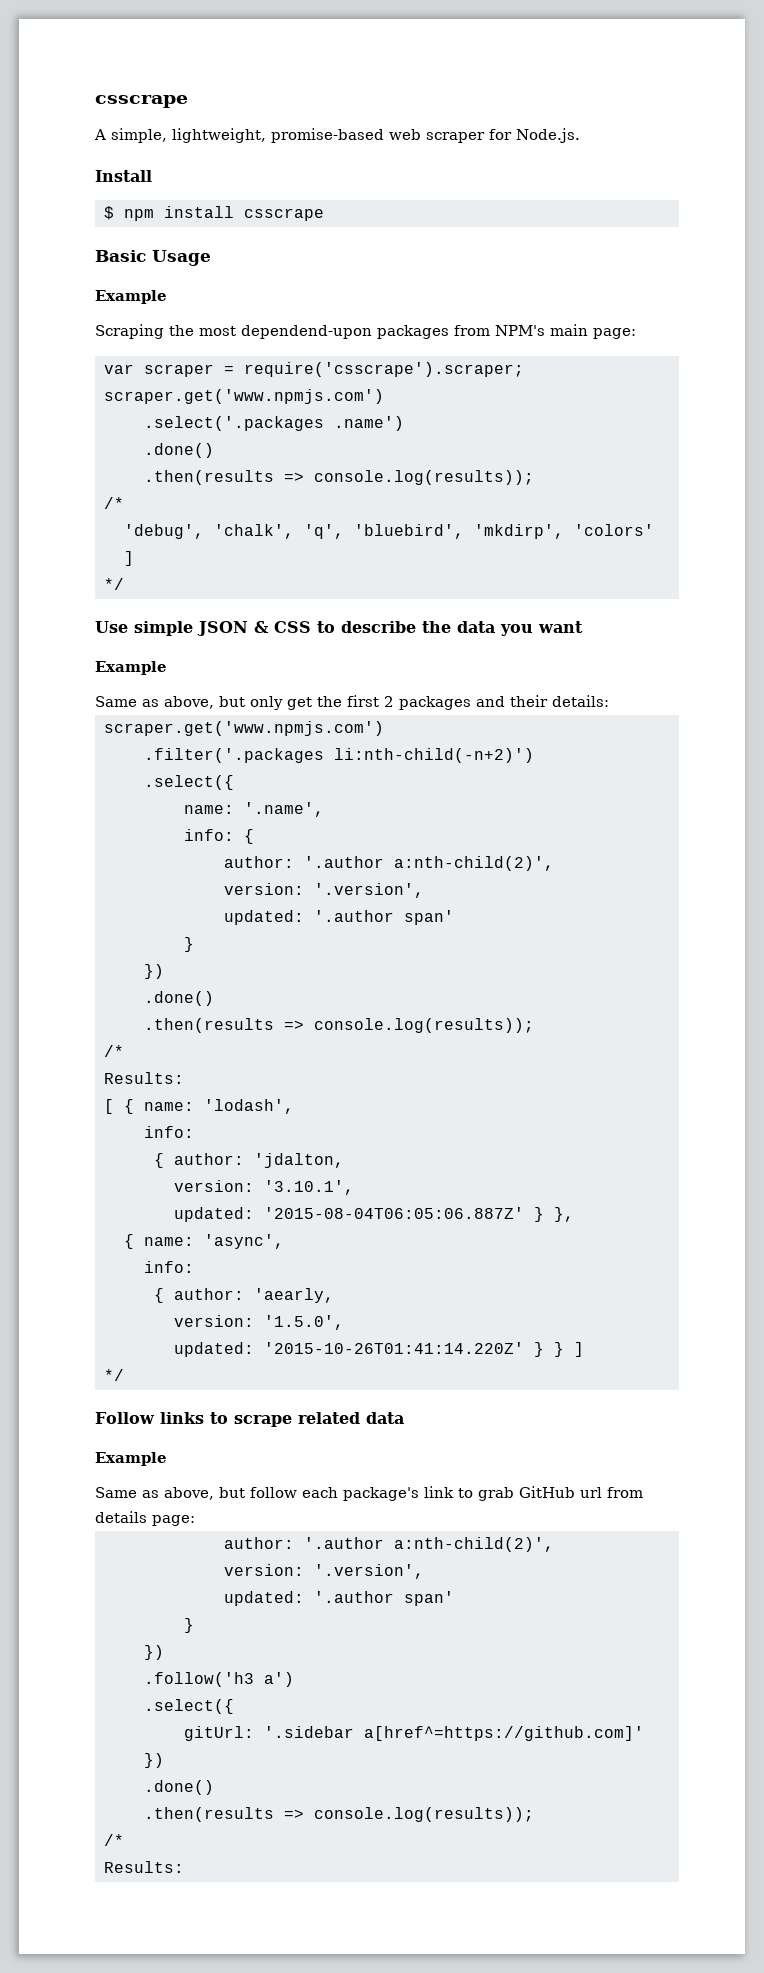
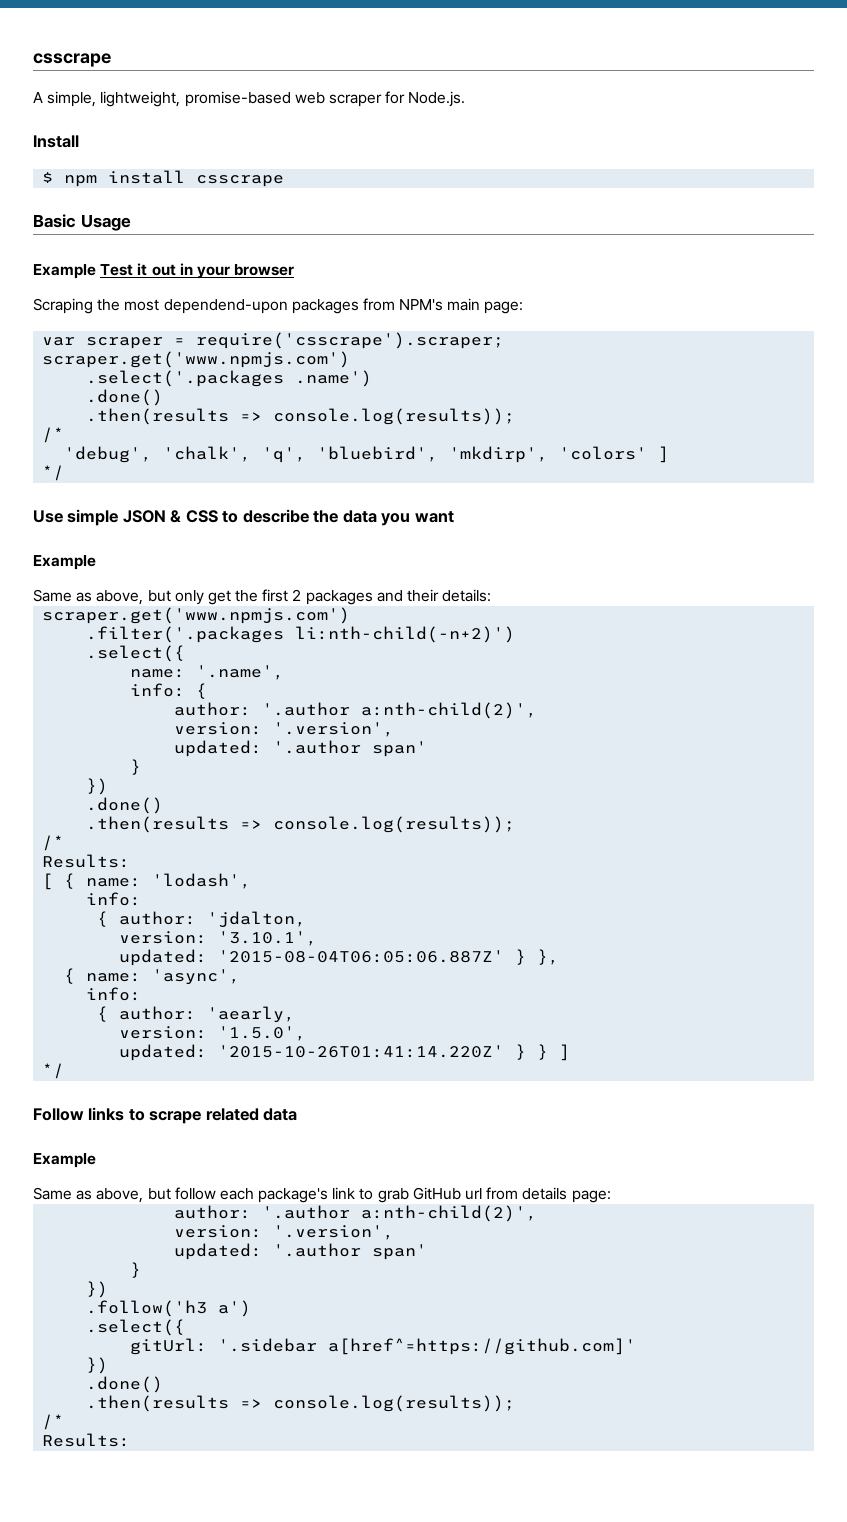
  Basic Usage
- Example
+ Example Test it out in your browser

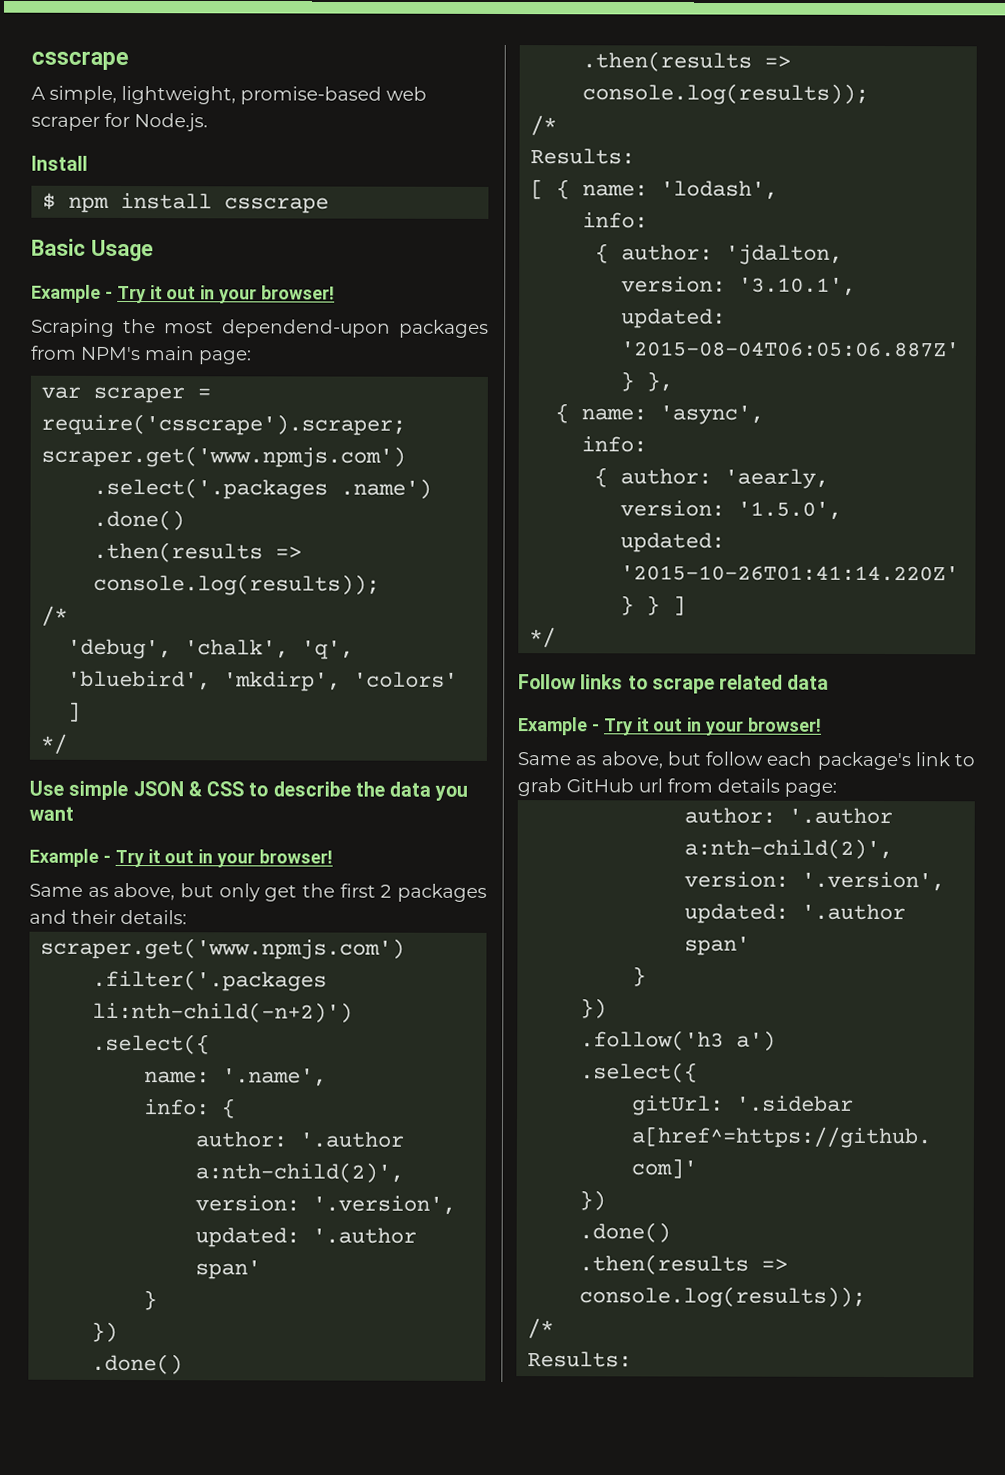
  Basic Usage
- Example Test it out in your browser
+ Example - Try it out in your browser!
  Use simple JSON & CSS to describe the data you want
- Example
+ Example - Try it out in your browser!
  Follow links to scrape related data
- Example
+ Example - Try it out in your browser!

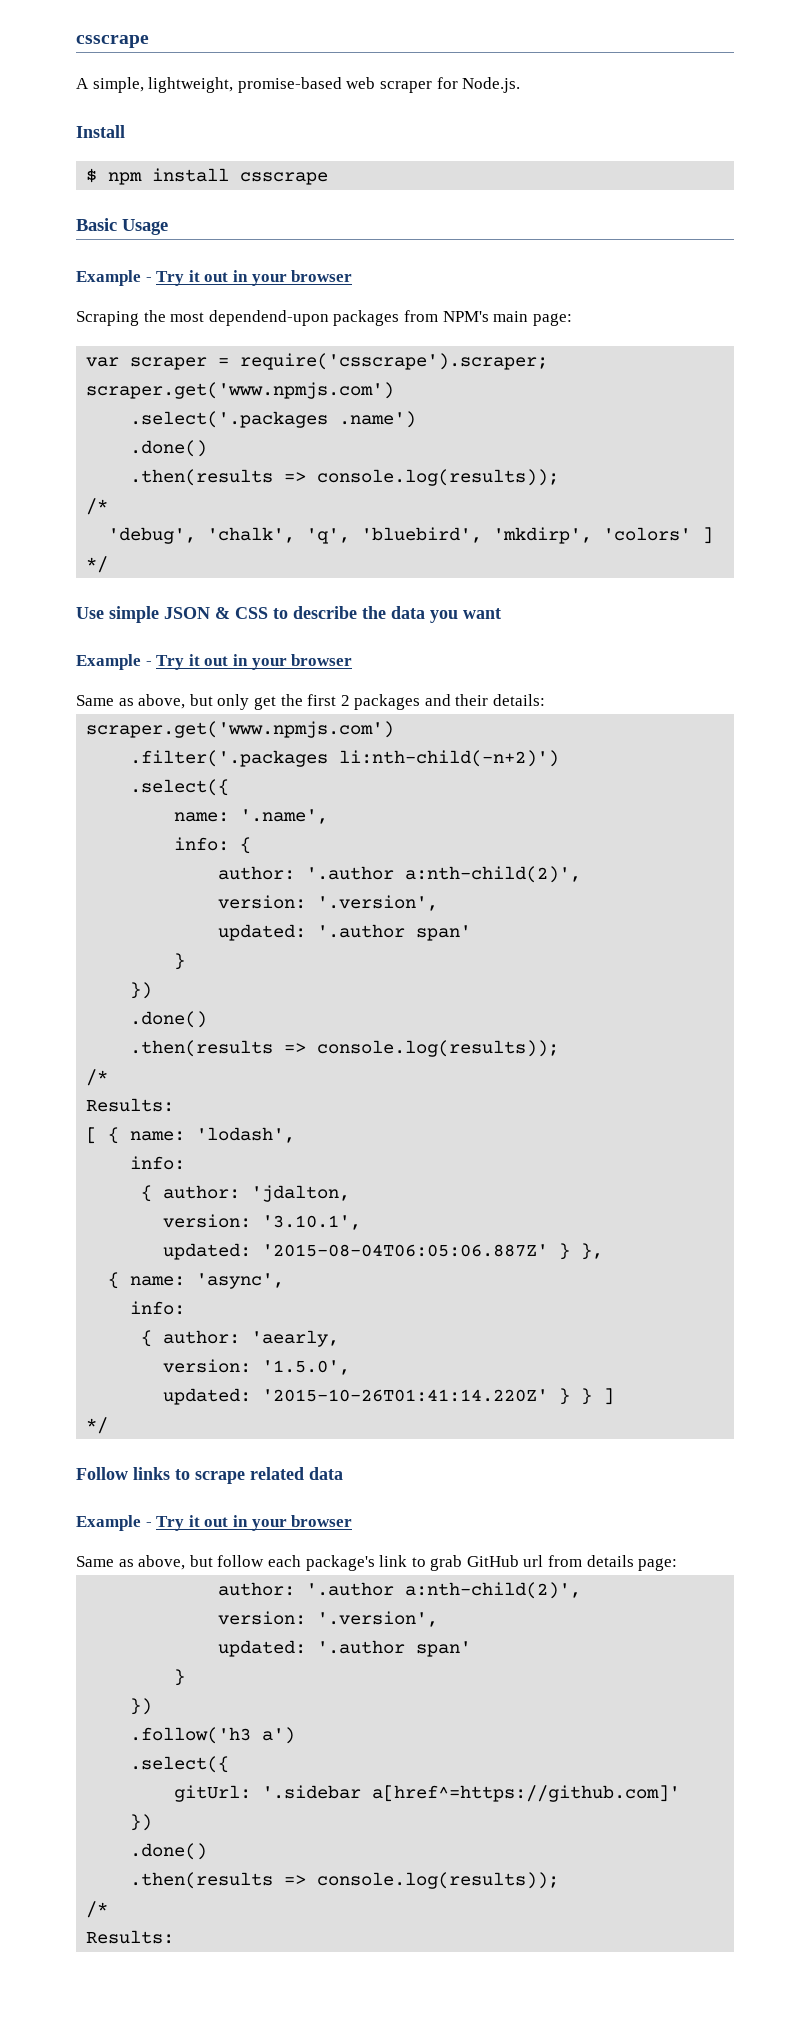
  Basic Usage
- Example - Try it out in your browser!
+ Example - Try it out in your browser
  Use simple JSON & CSS to describe the data you want
- Example - Try it out in your browser!
+ Example - Try it out in your browser
  Follow links to scrape related data
- Example - Try it out in your browser!
+ Example - Try it out in your browser

